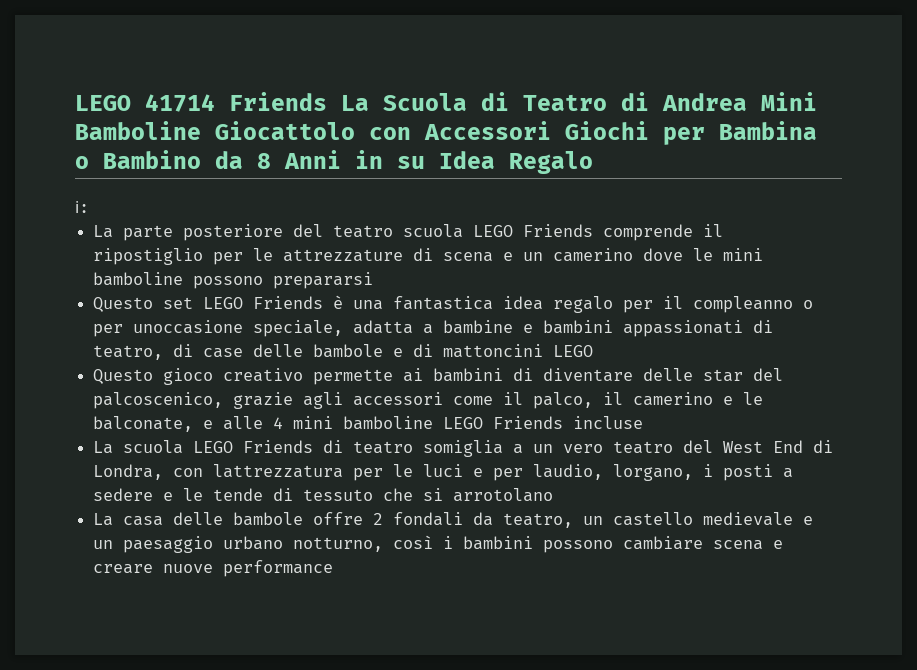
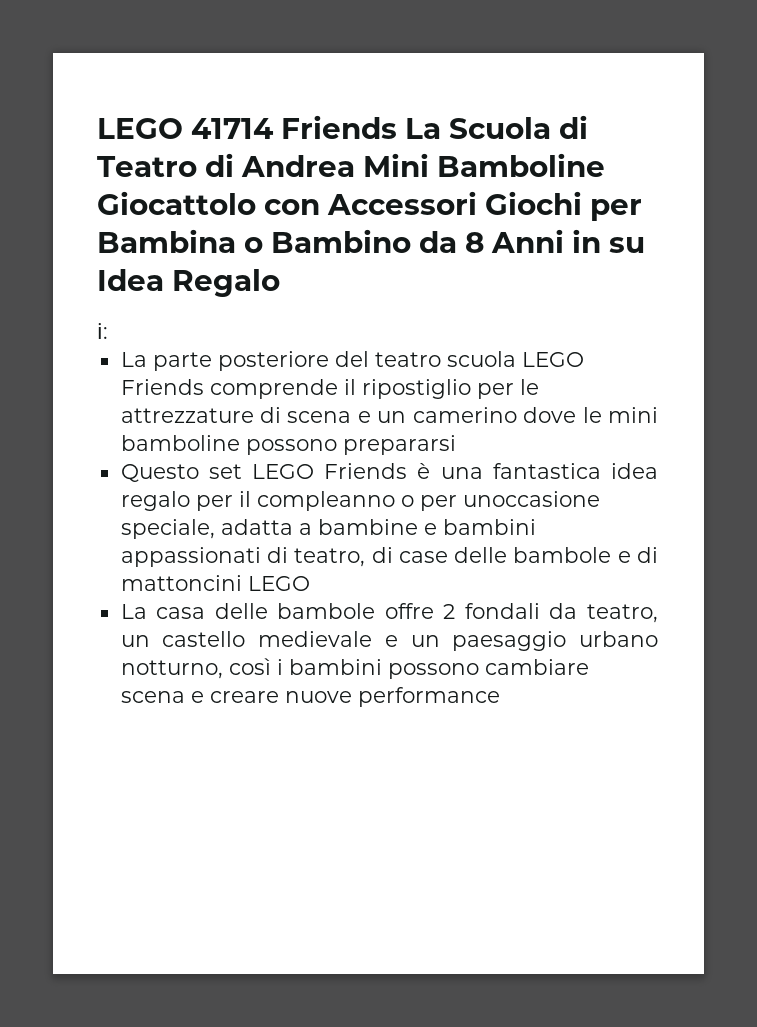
- Questo gioco creativo permette ai bambini di diventare delle star del palcoscenico, grazie agli accessori come il palco, il camerino e le balconate, e alle 4 mini bamboline LEGO Friends incluse
- La scuola LEGO Friends di teatro somiglia a un vero teatro del West End di Londra, con lattrezzatura per le luci e per laudio, lorgano, i posti a sedere e le tende di tessuto che si arrotolano

